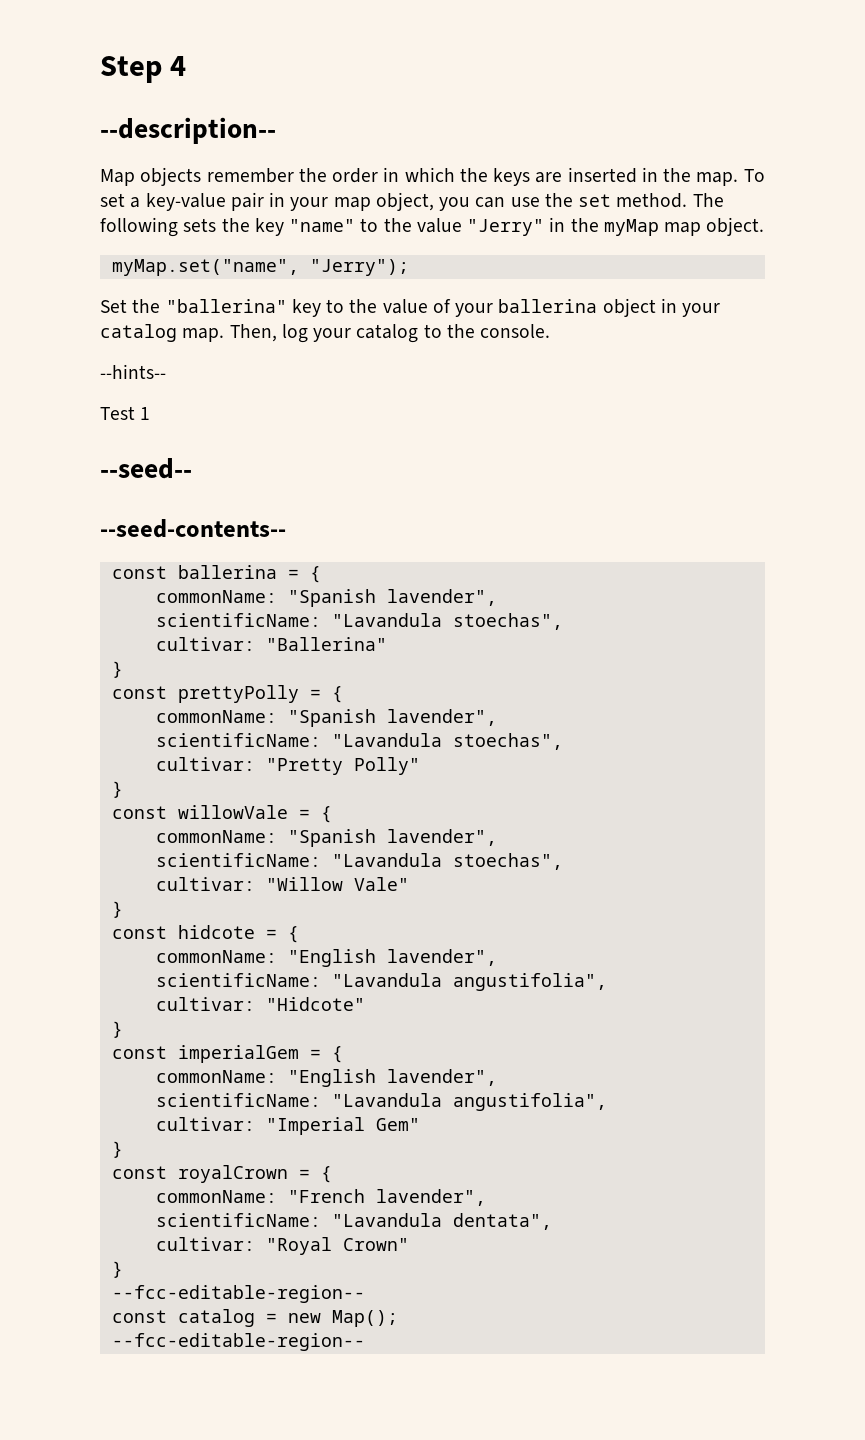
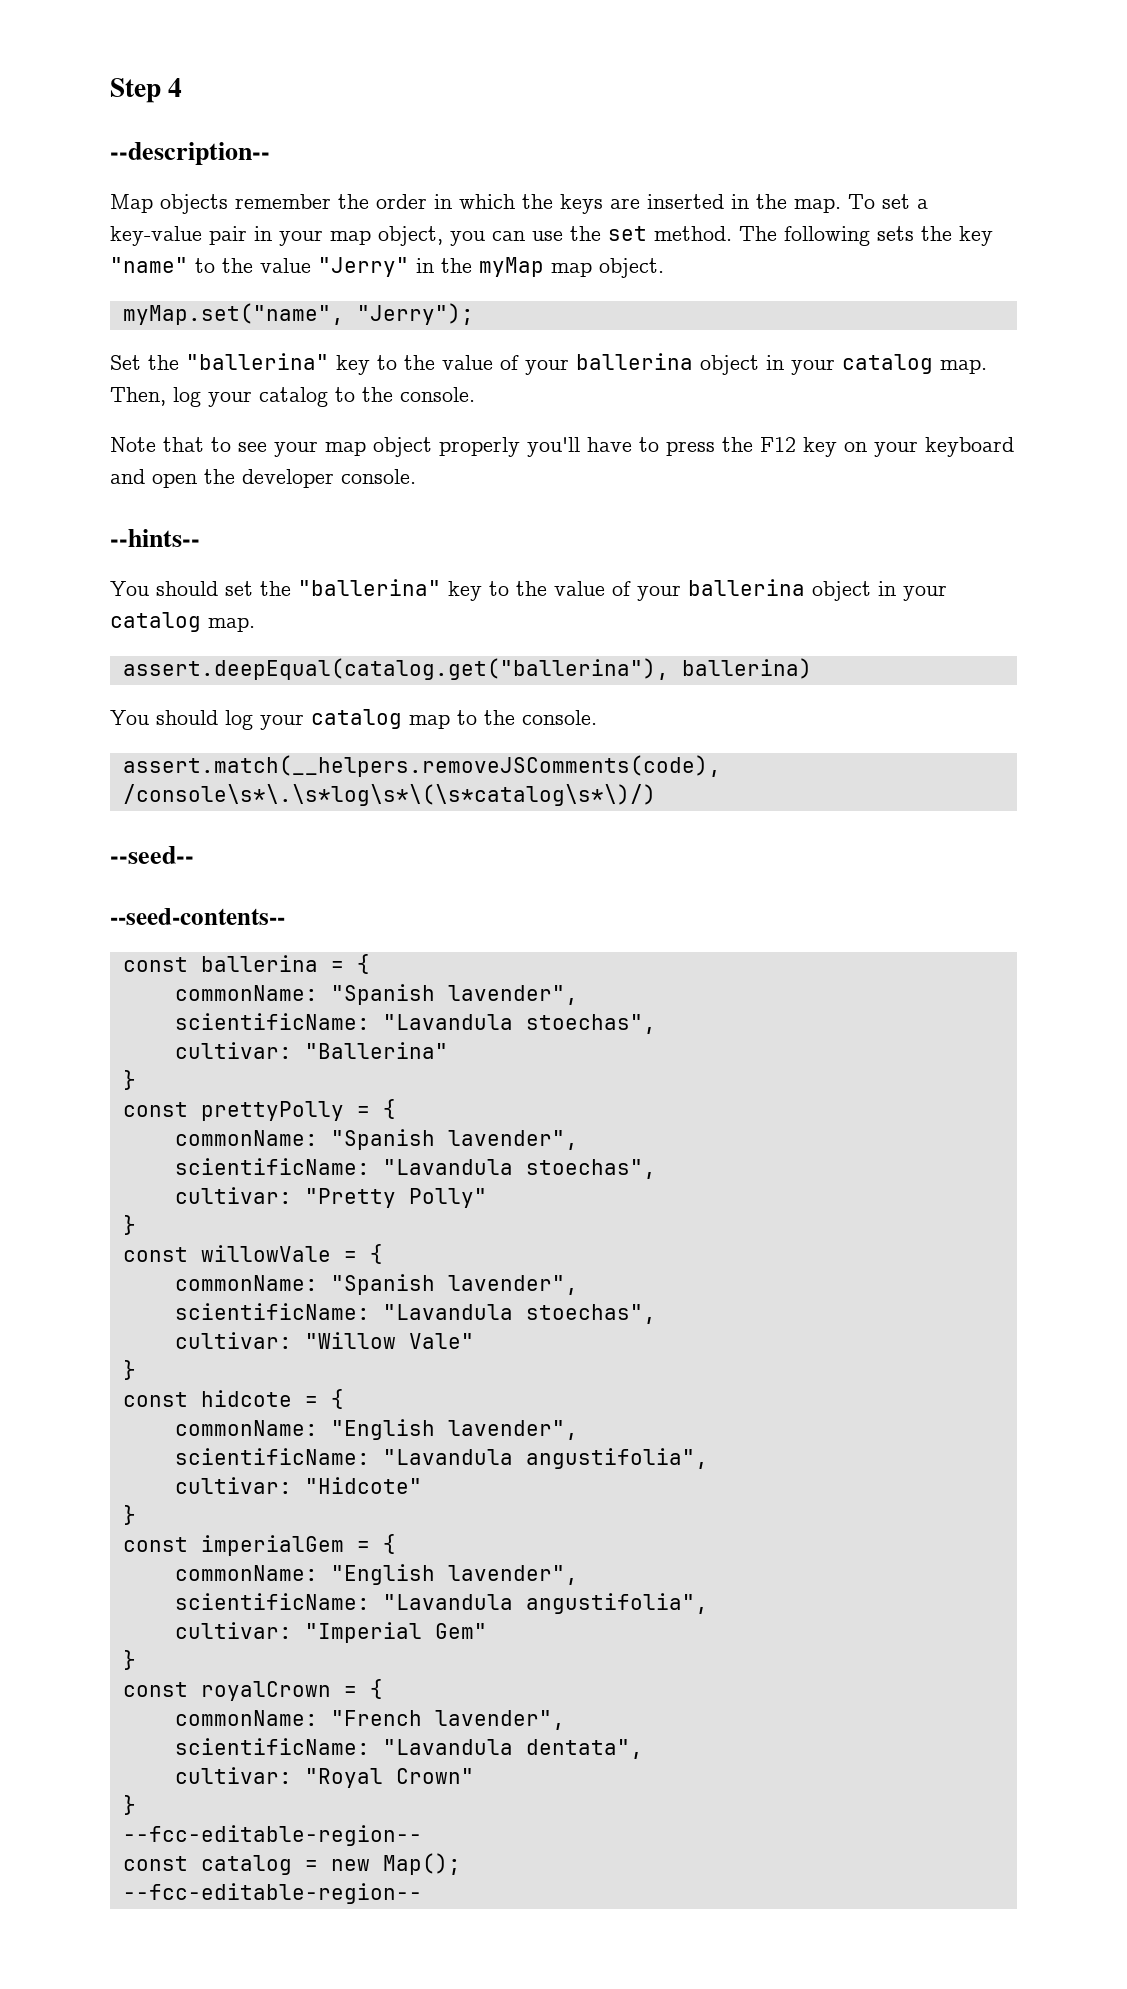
+ Note that to see your map object properly you'll have to press the F12 key on your keyboard and open the developer console.
  --hints--
- Test 1
+ You should set the "ballerina" key to the value of your ballerina object in your catalog map.
+ assert.deepEqual(catalog.get("ballerina"), ballerina)
+ You should log your catalog map to the console.
+ assert.match(__helpers.removeJSComments(code), /console\s*\.\s*log\s*\(\s*catalog\s*\)/)

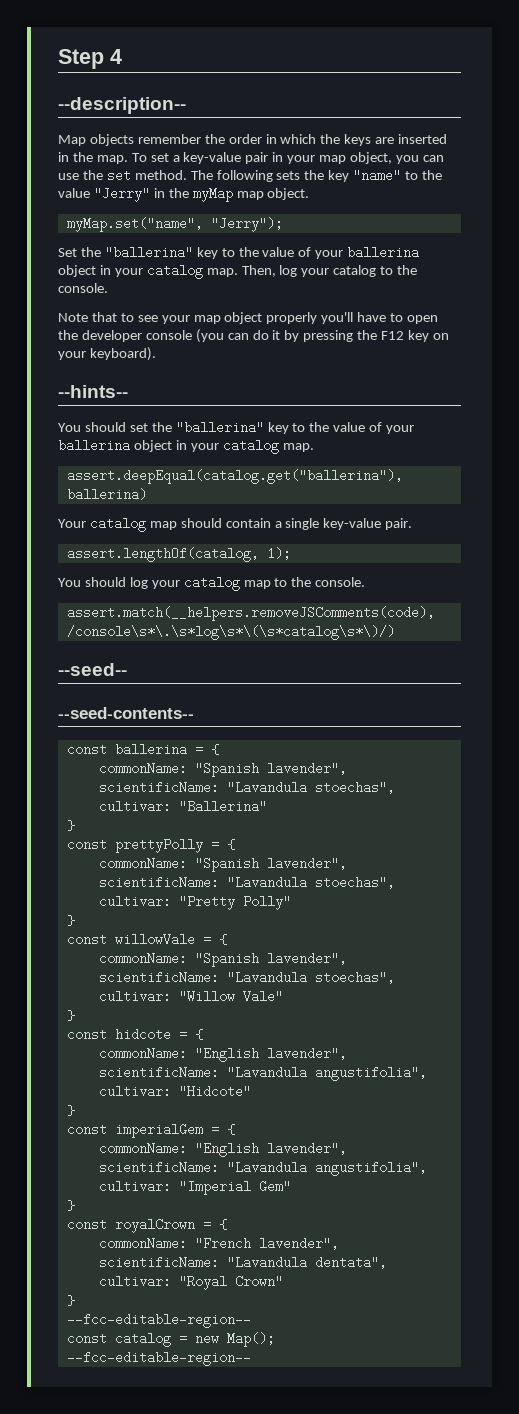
- Note that to see your map object properly you'll have to press the F12 key on your keyboard and open the developer console.
+ Note that to see your map object properly you'll have to open the developer console (you can do it by pressing the F12 key on your keyboard).
+ Your catalog map should contain a single key-value pair.
+ assert.lengthOf(catalog, 1);

